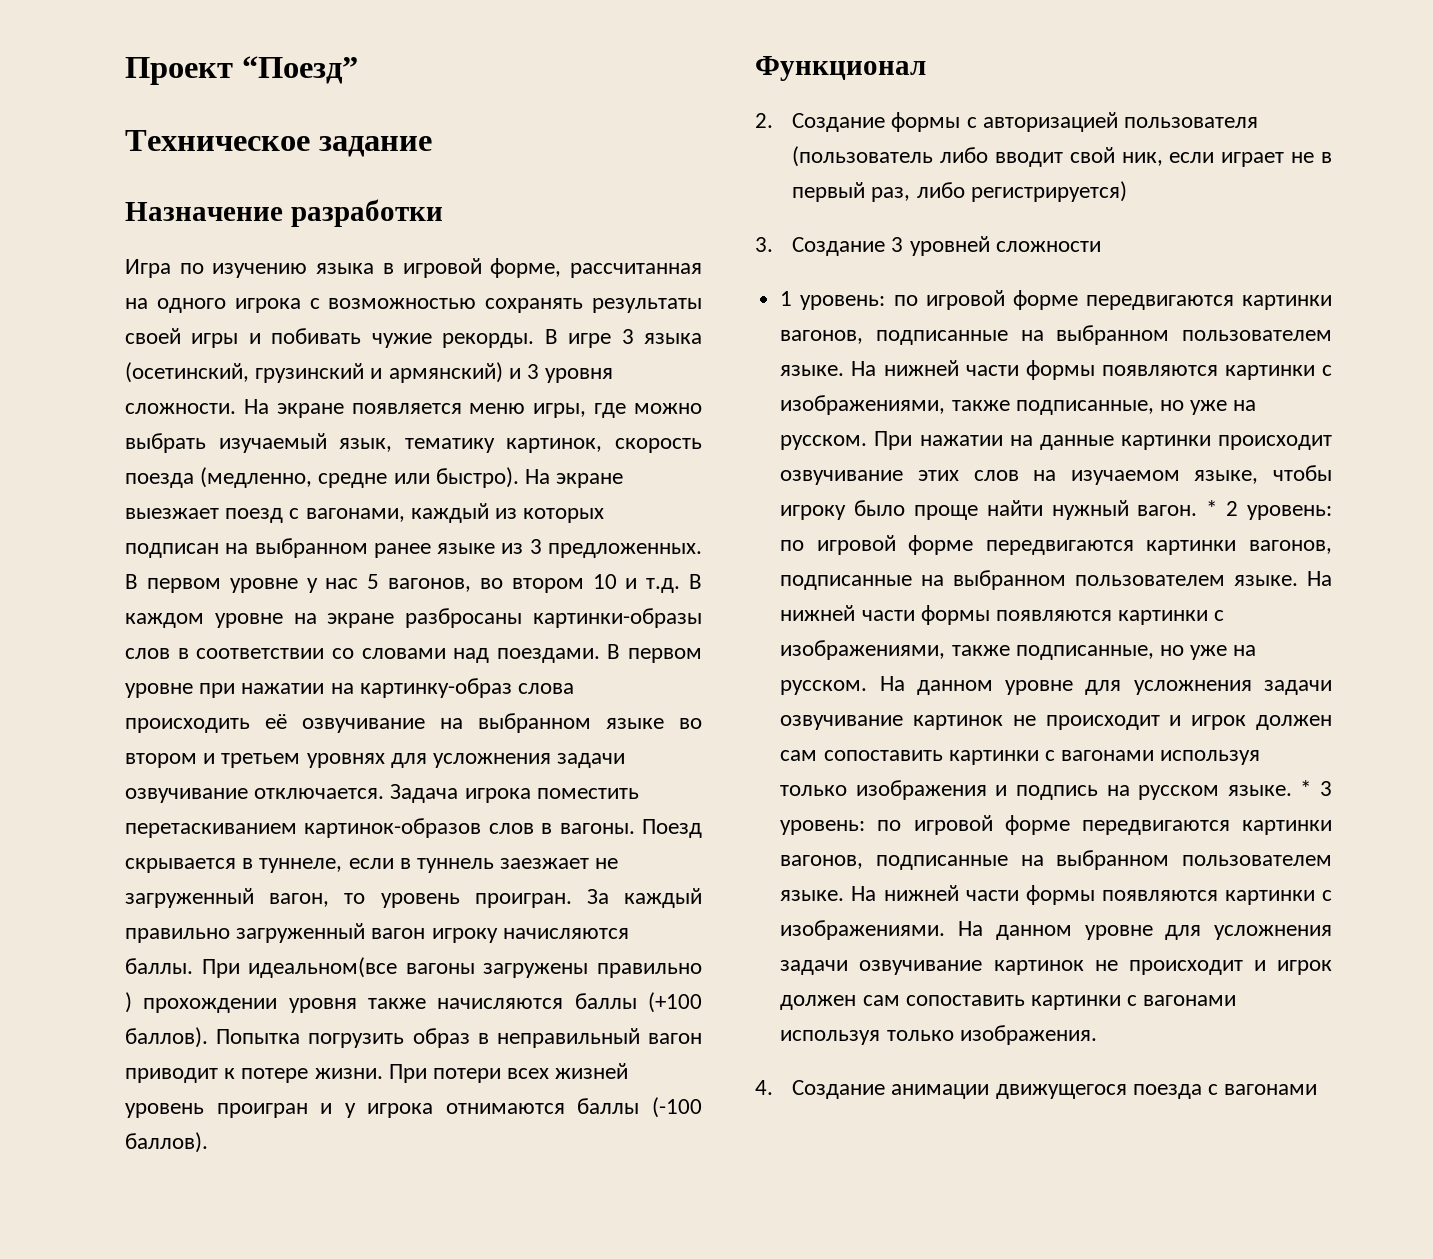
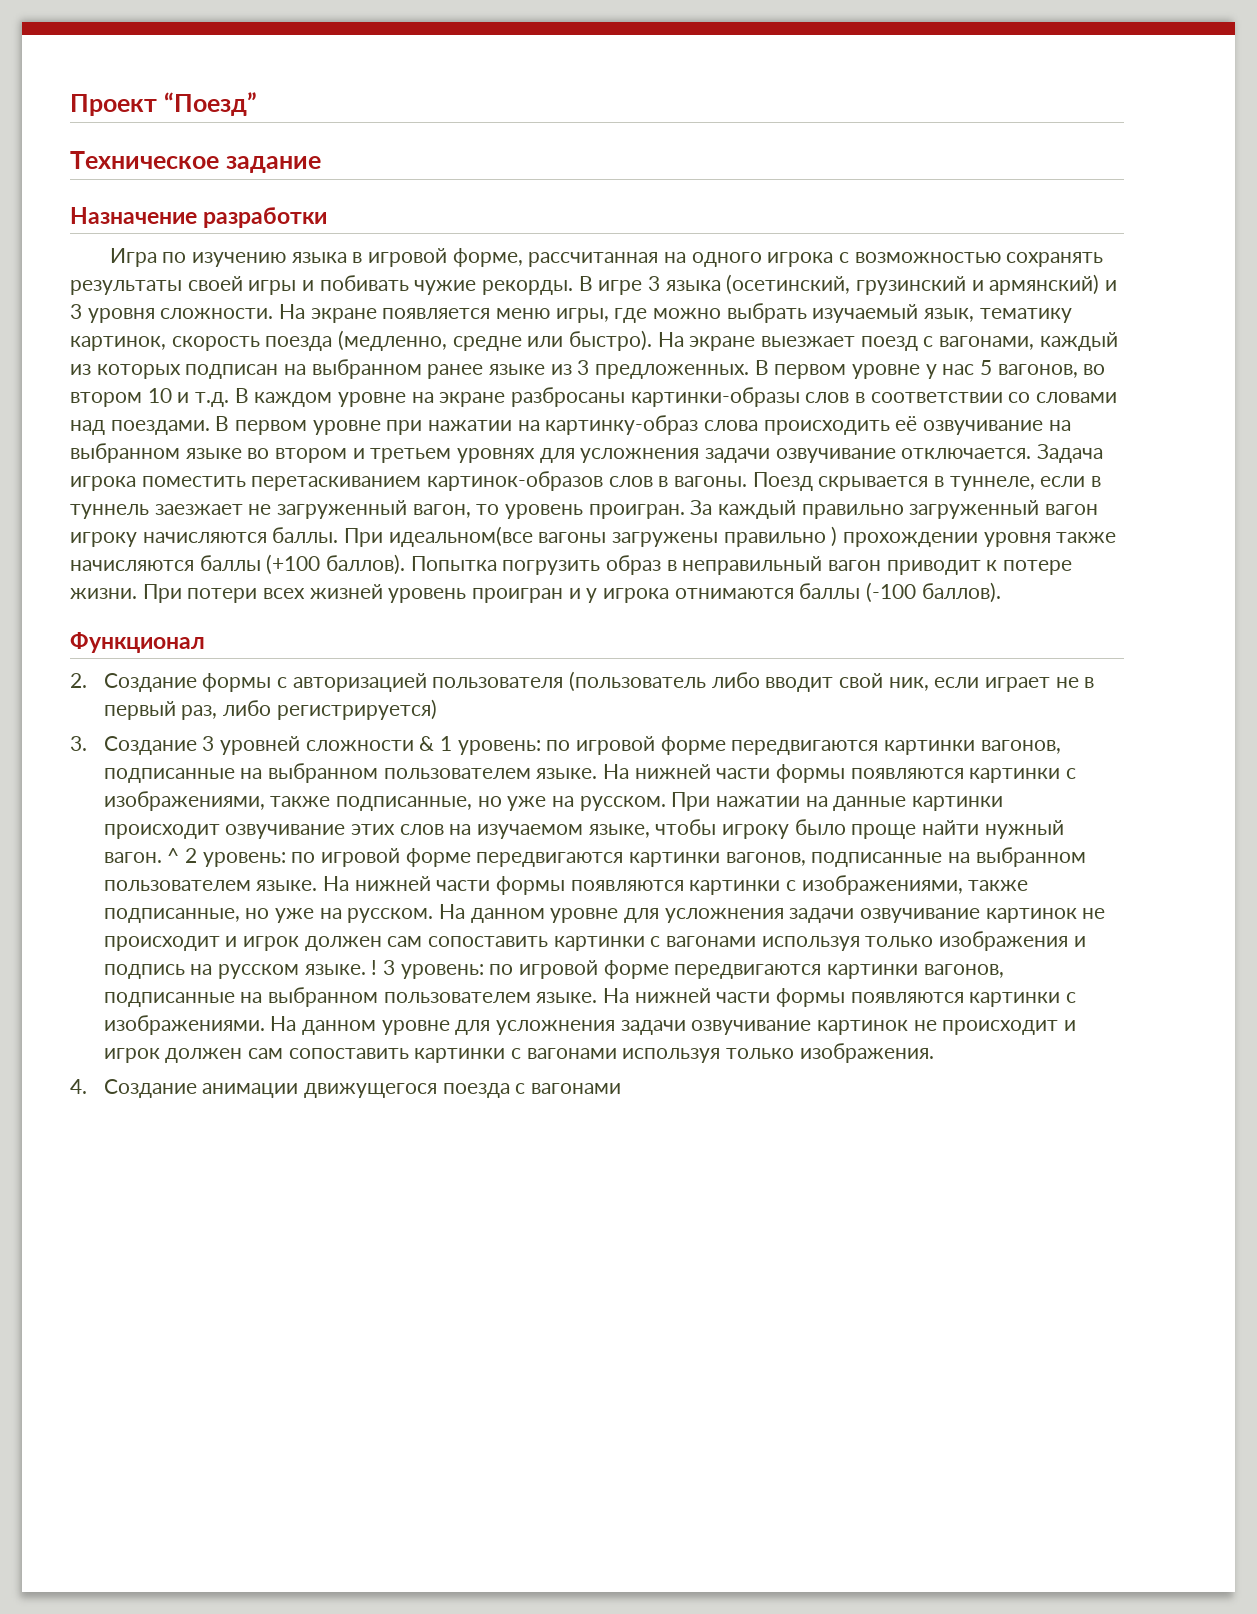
- 3. Создание 3 уровней сложности
- 1 уровень: по игровой форме передвигаются картинки вагонов, подписанные на выбранном пользователем языке.
+ 3. Создание 3 уровней сложности & 1 уровень: по игровой форме передвигаются картинки вагонов, подписанные на выбранном пользователем языке.
- * 2 уровень: по игровой форме передвигаются картинки вагонов, подписанные на выбранном пользователем языке.
+ ^ 2 уровень: по игровой форме передвигаются картинки вагонов, подписанные на выбранном пользователем языке.
- * 3 уровень: по игровой форме передвигаются картинки вагонов, подписанные на выбранном пользователем языке.
+ ! 3 уровень: по игровой форме передвигаются картинки вагонов, подписанные на выбранном пользователем языке.

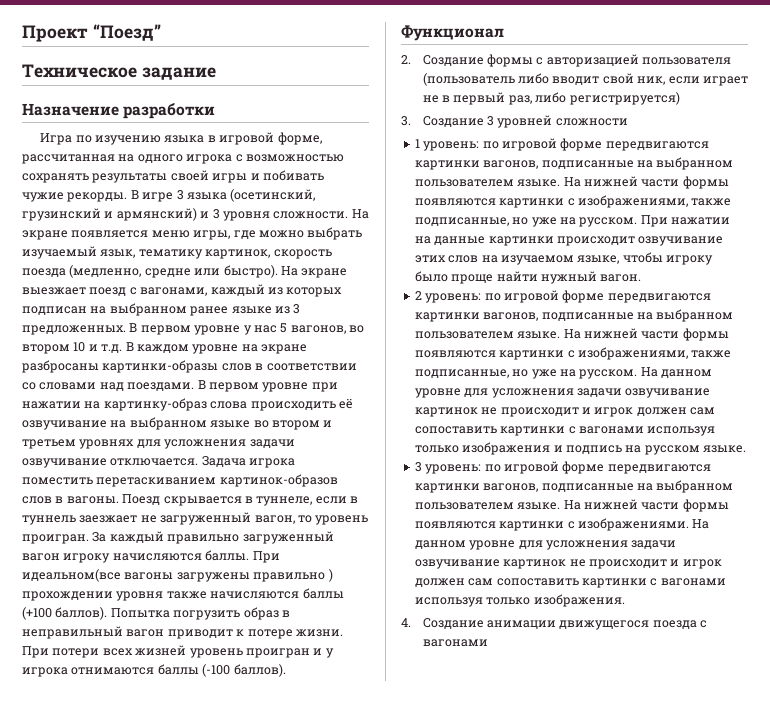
- 3. Создание 3 уровней сложности & 1 уровень: по игровой форме передвигаются картинки вагонов, подписанные на выбранном пользователем языке.
+ 3. Создание 3 уровней сложности
+ 1 уровень: по игровой форме передвигаются картинки вагонов, подписанные на выбранном пользователем языке.
- При нажатии на данные картинки происходит озвучивание этих слов на изучаемом языке, чтобы игроку было проще найти нужный вагон. ^ 2 уровень: по игровой форме передвигаются картинки вагонов, подписанные на выбранном пользователем языке.
+ При нажатии на данные картинки происходит озвучивание этих слов на изучаемом языке, чтобы игроку было проще найти нужный вагон.
+ 2 уровень: по игровой форме передвигаются картинки вагонов, подписанные на выбранном пользователем языке.
- На данном уровне для усложнения задачи озвучивание картинок не происходит и игрок должен сам сопоставить картинки с вагонами используя только изображения и подпись на русском языке. ! 3 уровень: по игровой форме передвигаются картинки вагонов, подписанные на выбранном пользователем языке.
+ На данном уровне для усложнения задачи озвучивание картинок не происходит и игрок должен сам сопоставить картинки с вагонами используя только изображения и подпись на русском языке.
+ 3 уровень: по игровой форме передвигаются картинки вагонов, подписанные на выбранном пользователем языке.

